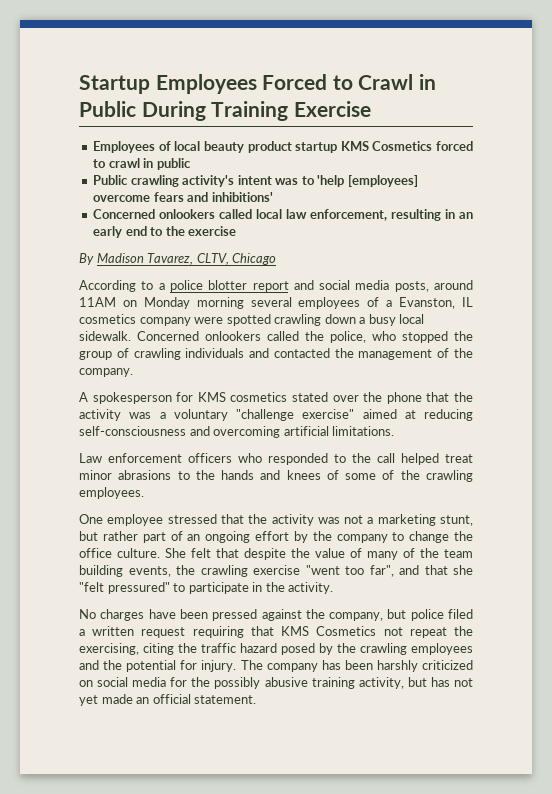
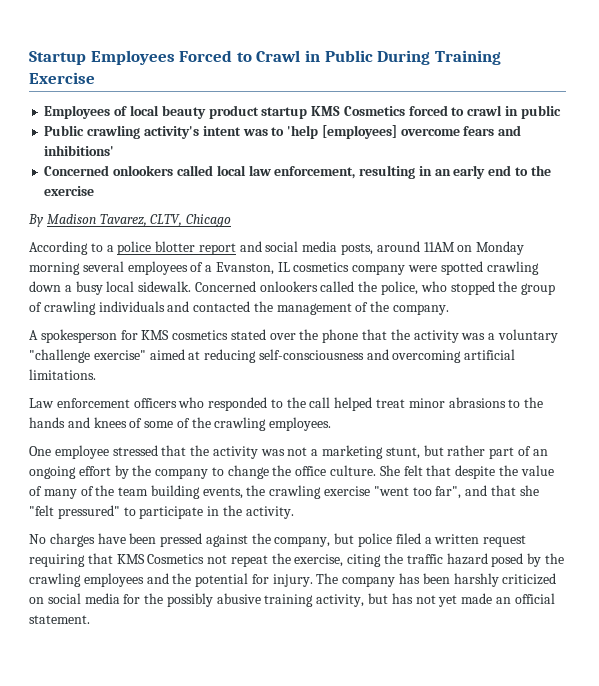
- No charges have been pressed against the company, but police filed a written request requiring that KMS Cosmetics not repeat the exercising, citing the traffic hazard posed by the crawling employees and the potential for injury.
+ No charges have been pressed against the company, but police filed a written request requiring that KMS Cosmetics not repeat the exercise, citing the traffic hazard posed by the crawling employees and the potential for injury.

